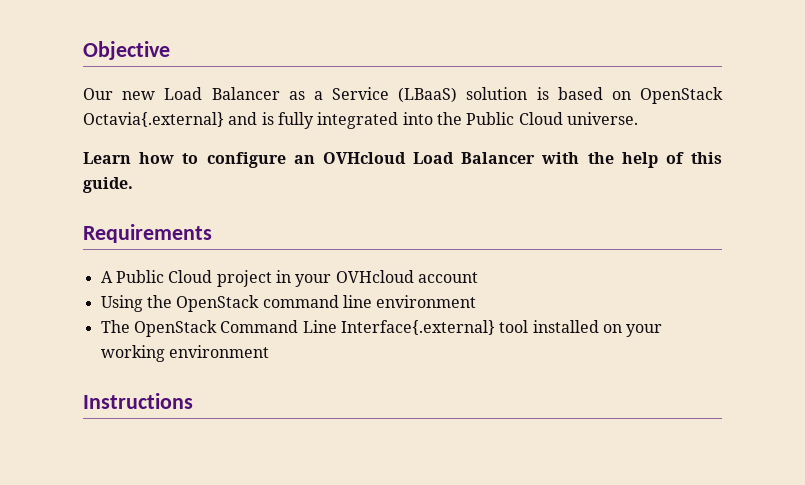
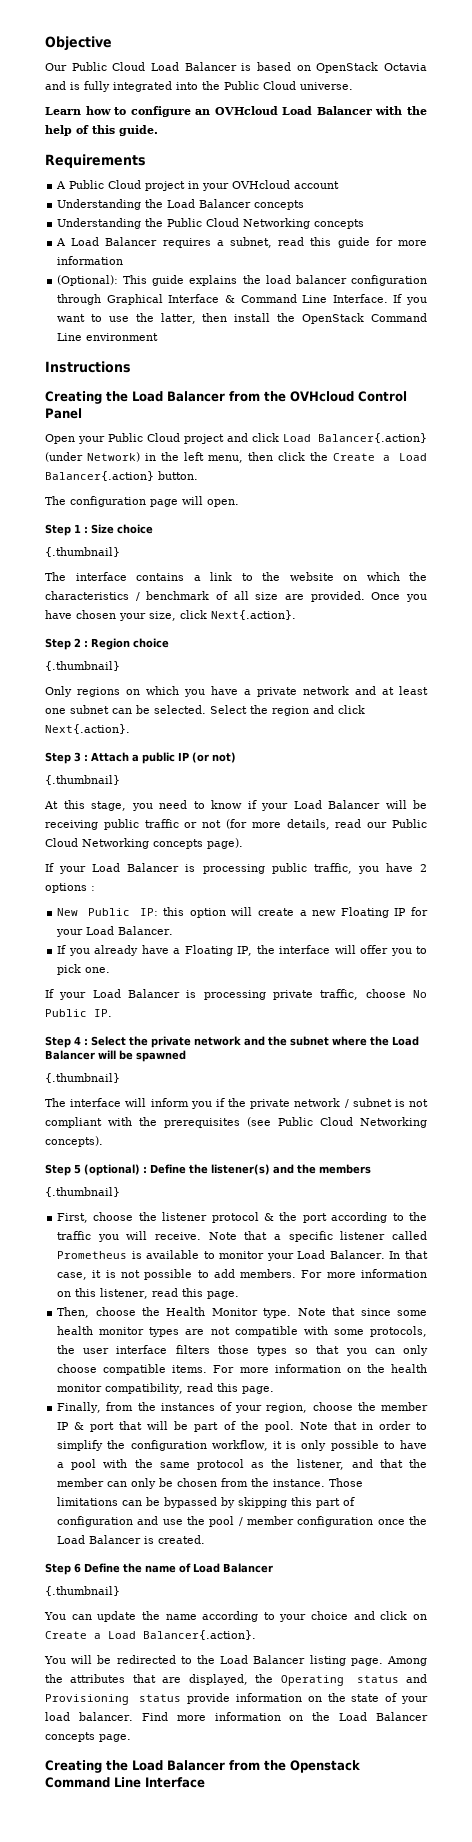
- Our new Load Balancer as a Service (LBaaS) solution is based on OpenStack Octavia{.external} and is fully integrated into the Public Cloud universe.
+ Our Public Cloud Load Balancer is based on OpenStack Octavia and is fully integrated into the Public Cloud universe.
- Using the OpenStack command line environment
- The OpenStack Command Line Interface{.external} tool installed on your working environment
+ Understanding the Load Balancer concepts
+ Understanding the Public Cloud Networking concepts
+ A Load Balancer requires a subnet, read this guide for more information
+ (Optional): This guide explains the load balancer configuration through Graphical Interface & Command Line Interface. If you want to use the latter, then install the OpenStack Command Line environment
  Instructions
+ Creating the Load Balancer from the OVHcloud Control Panel
+ Open your Public Cloud project and click Load Balancer{.action} (under Network) in the left menu, then click the Create a Load Balancer{.action} button.
+ The configuration page will open.
+ Step 1 : Size choice
+ {.thumbnail}
+ The interface contains a link to the website on which the characteristics / benchmark of all size are provided. Once you have chosen your size, click Next{.action}.
+ Step 2 : Region choice
+ {.thumbnail}
+ Only regions on which you have a private network and at least one subnet can be selected. Select the region and click Next{.action}.
+ Step 3 : Attach a public IP (or not)
+ {.thumbnail}
+ At this stage, you need to know if your Load Balancer will be receiving public traffic or not (for more details, read our Public Cloud Networking concepts page).
+ If your Load Balancer is processing public traffic, you have 2 options :
+ New Public IP: this option will create a new Floating IP for your Load Balancer.
+ If you already have a Floating IP, the interface will offer you to pick one.
+ If your Load Balancer is processing private traffic, choose No Public IP.
+ Step 4 : Select the private network and the subnet where the Load Balancer will be spawned
+ {.thumbnail}
+ The interface will inform you if the private network / subnet is not compliant with the prerequisites (see Public Cloud Networking concepts).
+ Step 5 (optional) : Define the listener(s) and the members
+ {.thumbnail}
+ First, choose the listener protocol & the port according to the traffic you will receive. Note that a specific listener called Prometheus is available to monitor your Load Balancer. In that case, it is not possible to add members. For more information on this listener, read this page.
+ Then, choose the Health Monitor type. Note that since some health monitor types are not compatible with some protocols, the user interface filters those types so that you can only choose compatible items. For more information on the health monitor compatibility, read this page.
+ Finally, from the instances of your region, choose the member IP & port that will be part of the pool. Note that in order to simplify the configuration workflow, it is only possible to have a pool with the same protocol as the listener, and that the member can only be chosen from the instance. Those limitations can be bypassed by skipping this part of configuration and use the pool / member configuration once the Load Balancer is created.
+ Step 6 Define the name of Load Balancer
+ {.thumbnail}
+ You can update the name according to your choice and click on Create a Load Balancer{.action}.
+ You will be redirected to the Load Balancer listing page. Among the attributes that are displayed, the Operating status and Provisioning status provide information on the state of your load balancer. Find more information on the Load Balancer concepts page.
+ Creating the Load Balancer from the Openstack Command Line Interface

